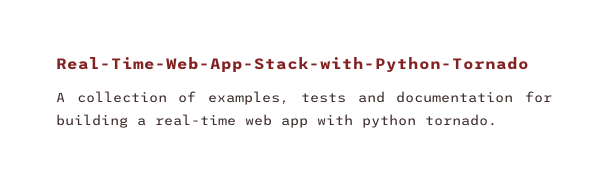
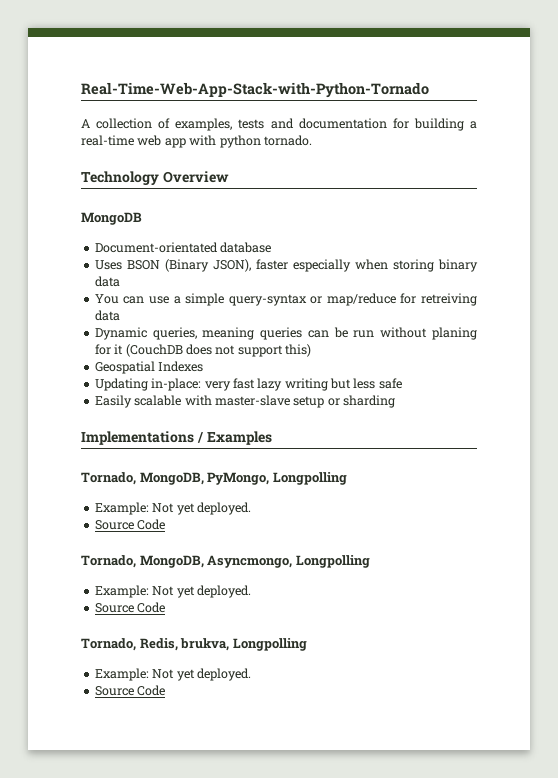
+ Technology Overview
+ MongoDB
+ Document-orientated database
+ Uses BSON (Binary JSON), faster especially when storing binary data
+ You can use a simple query-syntax or map/reduce for retreiving data
+ Dynamic queries, meaning queries can be run without planing for it (CouchDB does not support this)
+ Geospatial Indexes
+ Updating in-place: very fast lazy writing but less safe
+ Easily scalable with master-slave setup or sharding
+ Implementations / Examples
+ Tornado, MongoDB, PyMongo, Longpolling
+ Example: Not yet deployed.
+ Source Code
+ Tornado, MongoDB, Asyncmongo, Longpolling
+ Example: Not yet deployed.
+ Source Code
+ Tornado, Redis, brukva, Longpolling
+ Example: Not yet deployed.
+ Source Code

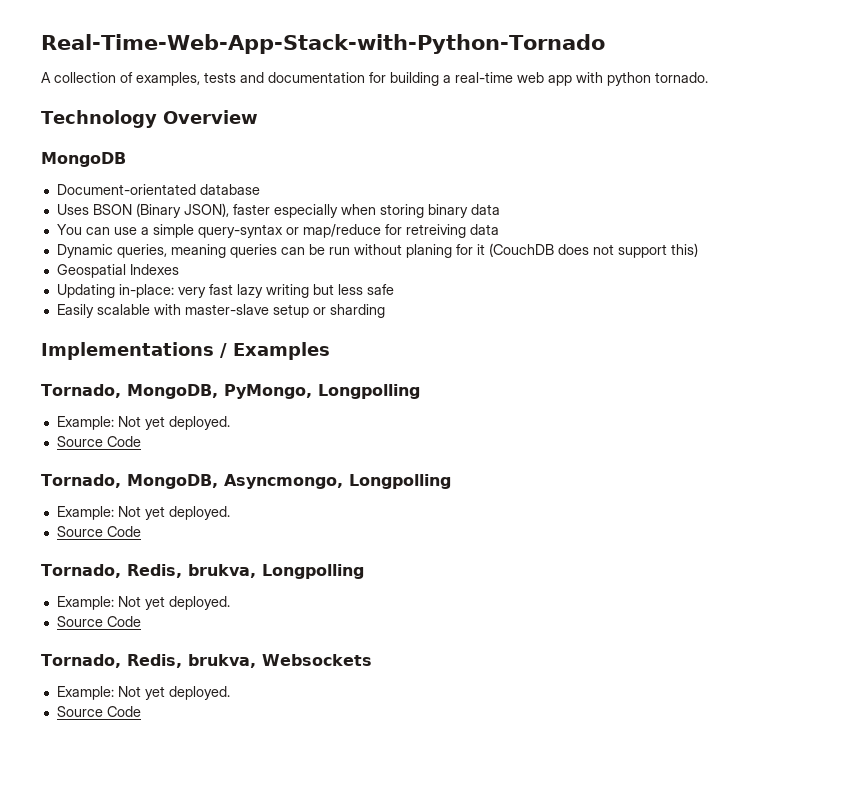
+ Tornado, Redis, brukva, Websockets
+ Example: Not yet deployed.
+ Source Code

